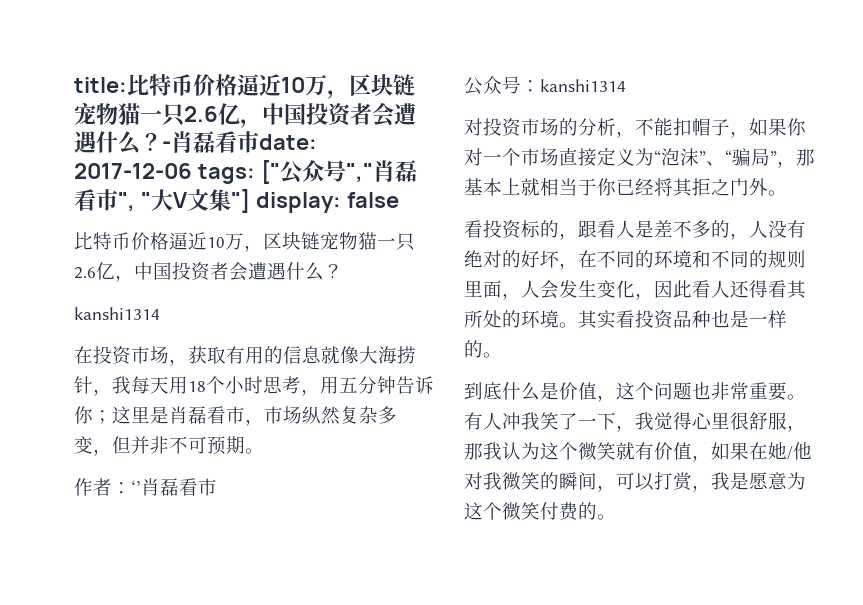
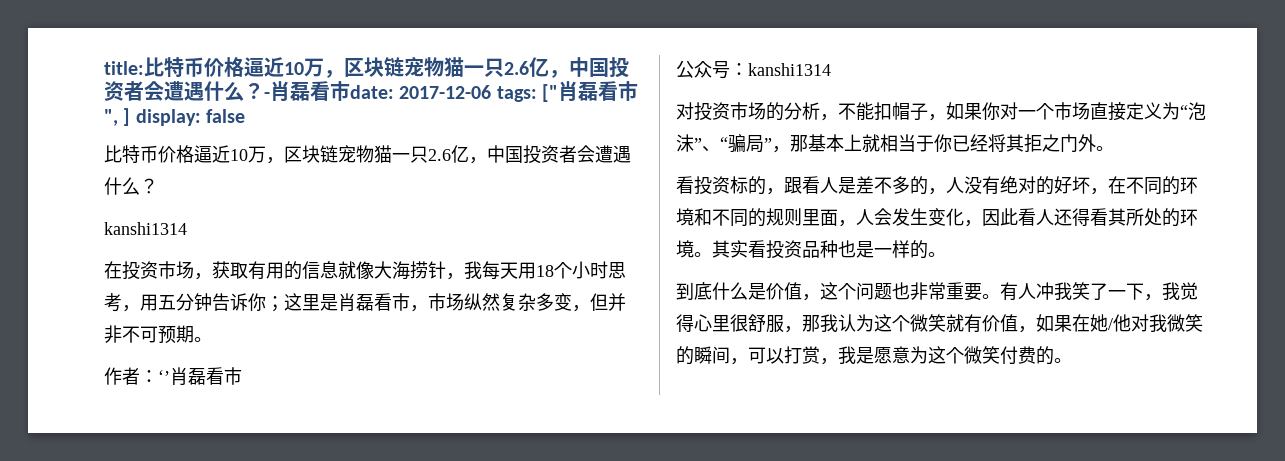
- -肖磊看市date: 2017-12-06 tags: ["公众号","肖磊看市", "大V文集"] display: false
+ -肖磊看市date: 2017-12-06 tags: ["肖磊看市", ] display: false

